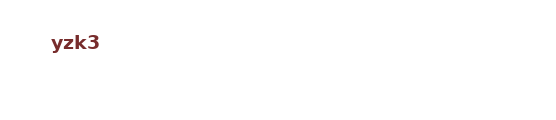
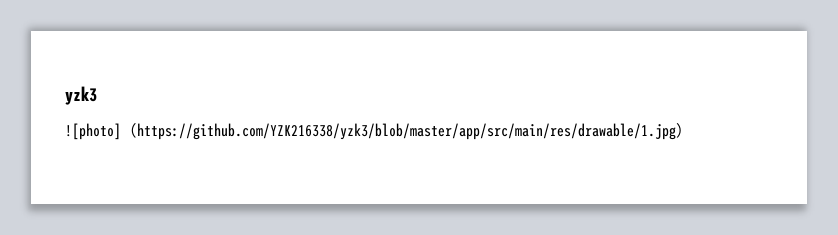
+ ![photo]（https://github.com/YZK216338/yzk3/blob/master/app/src/main/res/drawable/1.jpg）

